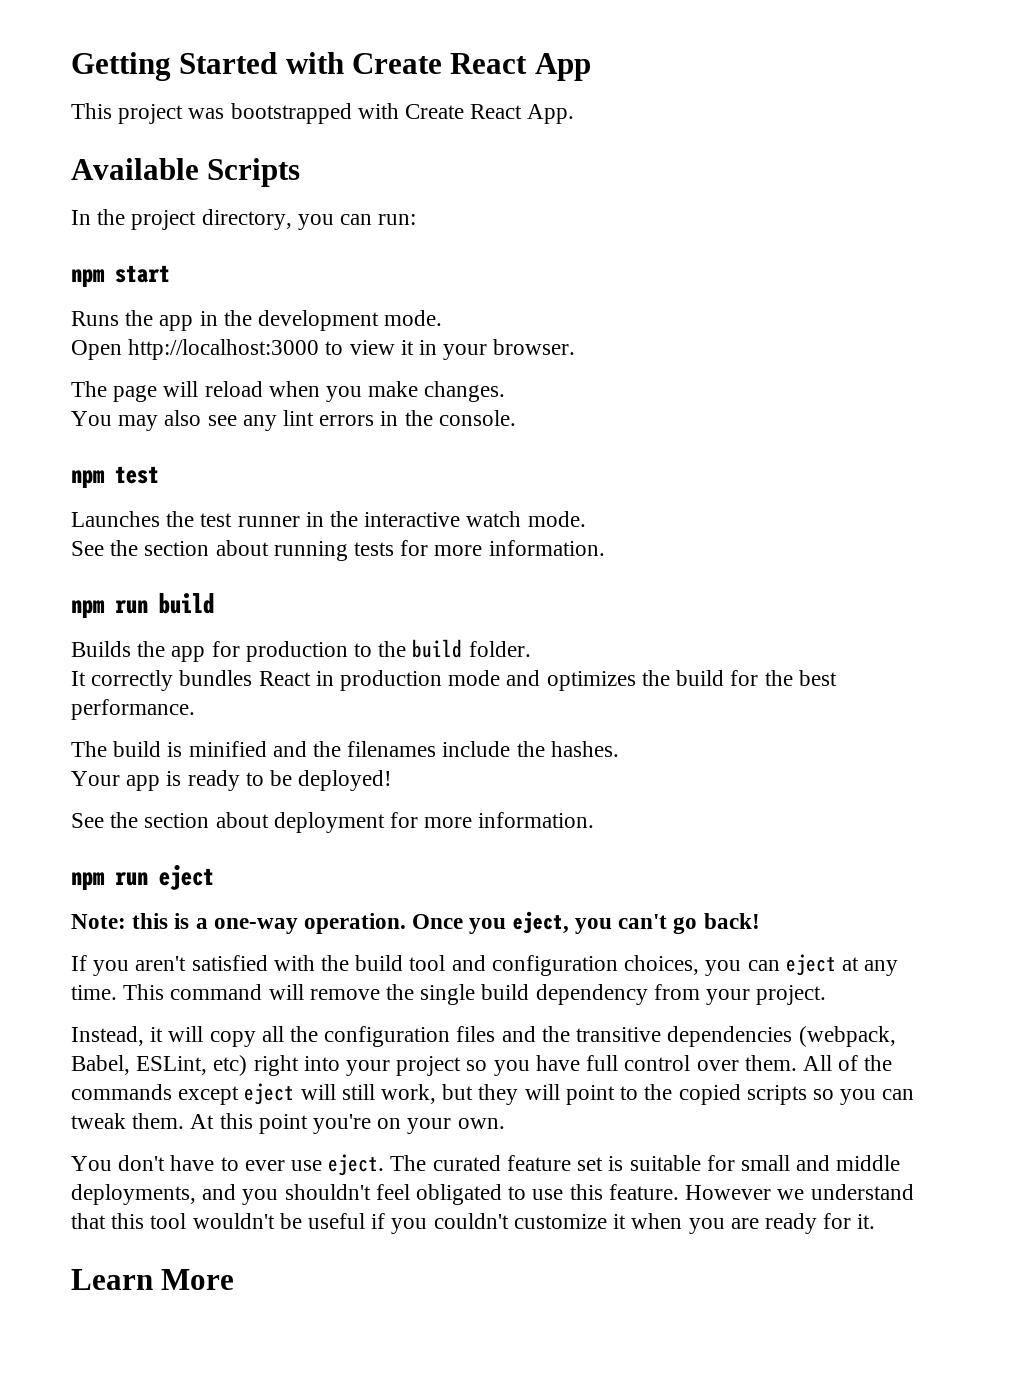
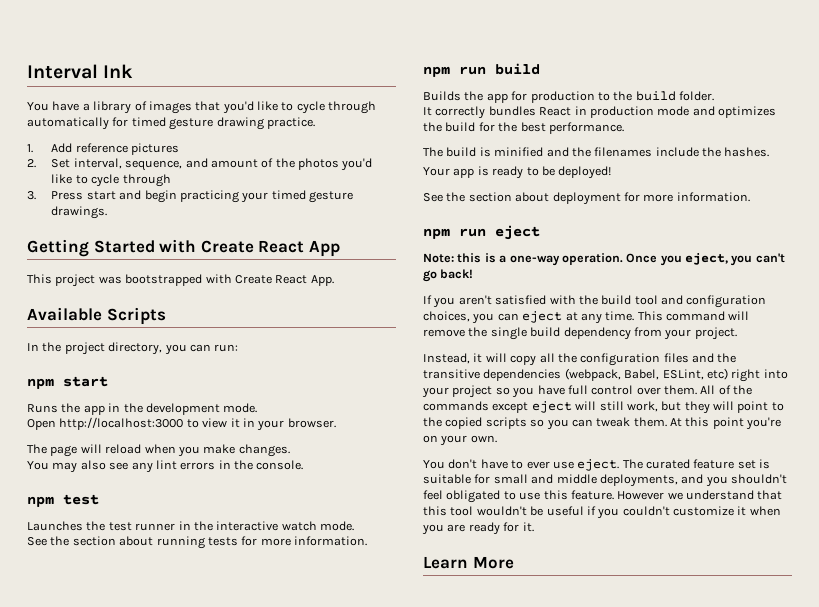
+ Interval Ink
+ You have a library of images that you'd like to cycle through automatically for timed gesture drawing practice.
+ 1. Add reference pictures
+ 2. Set interval, sequence, and amount of the photos you'd like to cycle through
+ 3. Press start and begin practicing your timed gesture drawings.

